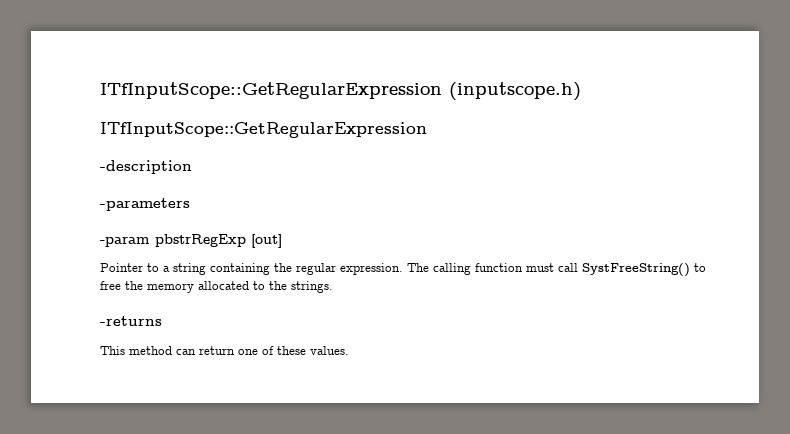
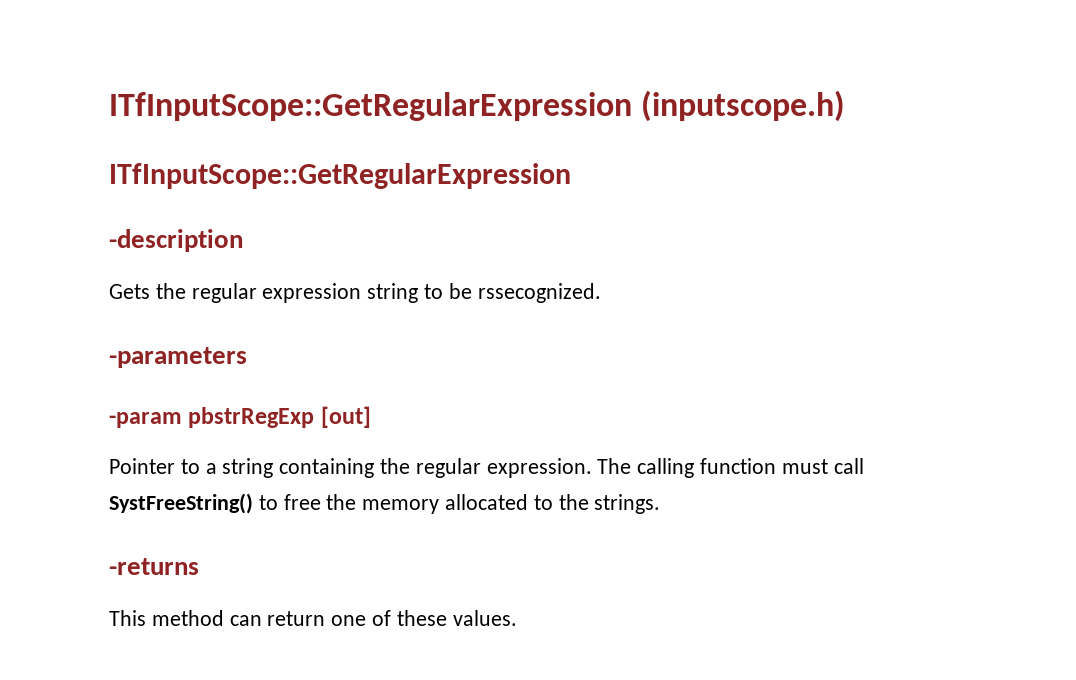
+ Gets the regular expression string to be rssecognized.

